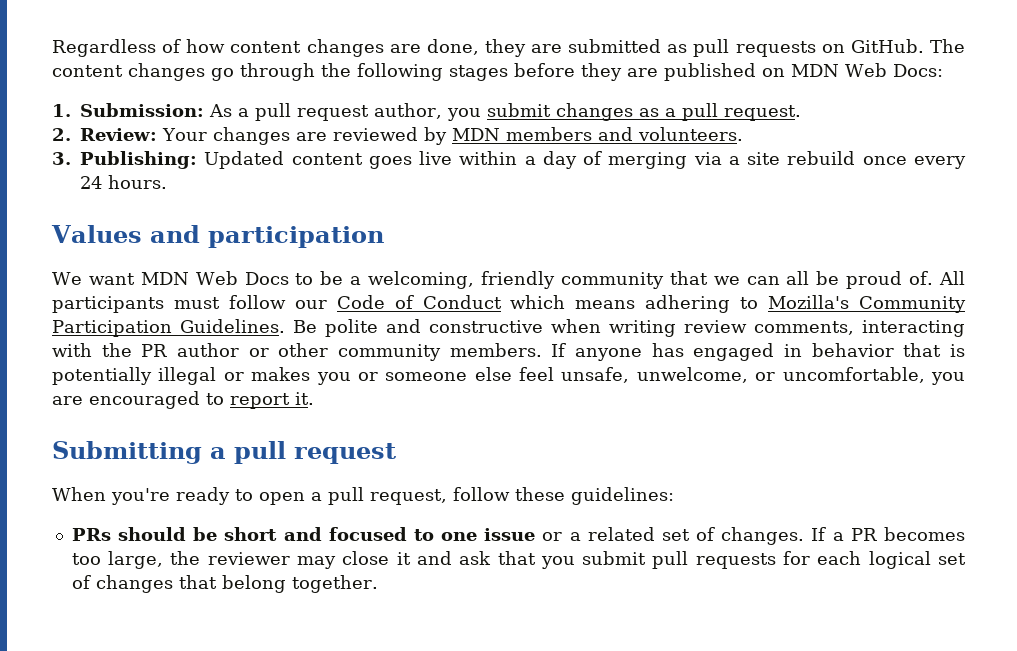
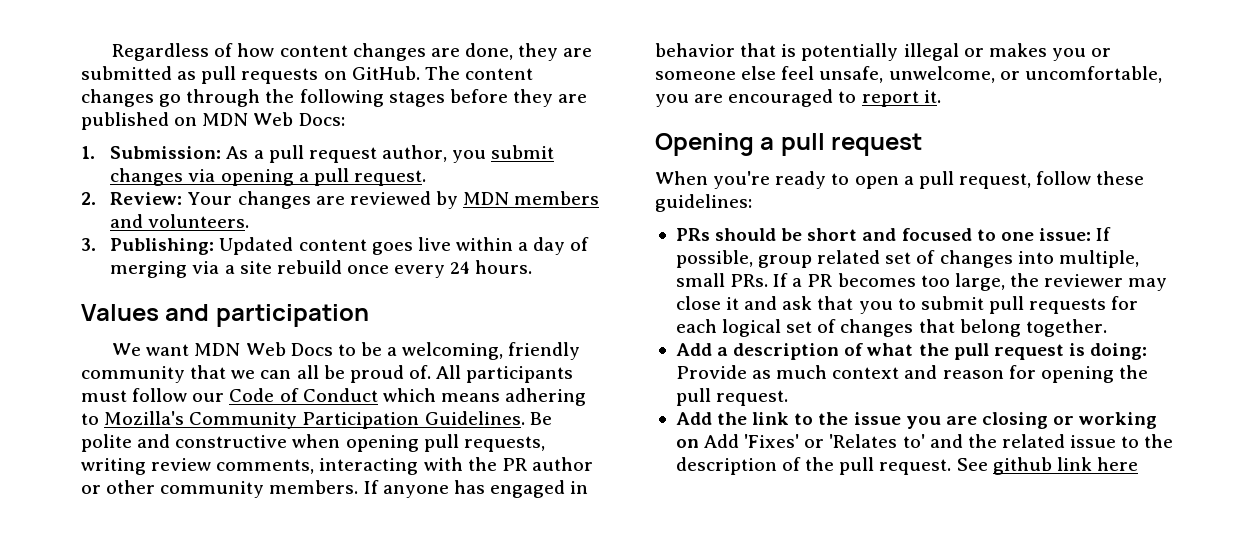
- 1. Submission: As a pull request author, you submit changes as a pull request.
+ 1. Submission: As a pull request author, you submit changes via opening a pull request.
- Be polite and constructive when writing review comments, interacting with the PR author or other community members.
+ Be polite and constructive when opening pull requests, writing review comments, interacting with the PR author or other community members.
- Submitting a pull request
+ Opening a pull request
- PRs should be short and focused to one issue or a related set of changes. If a PR becomes too large, the reviewer may close it and ask that you submit pull requests for each logical set of changes that belong together.
+ PRs should be short and focused to one issue: If possible, group related set of changes into multiple, small PRs. If a PR becomes too large, the reviewer may close it and ask that you to submit pull requests for each logical set of changes that belong together.
+ Add a description of what the pull request is doing: Provide as much context and reason for opening the pull request.
+ Add the link to the issue you are closing or working on Add 'Fixes' or 'Relates to' and the related issue to the description of the pull request. See github link here

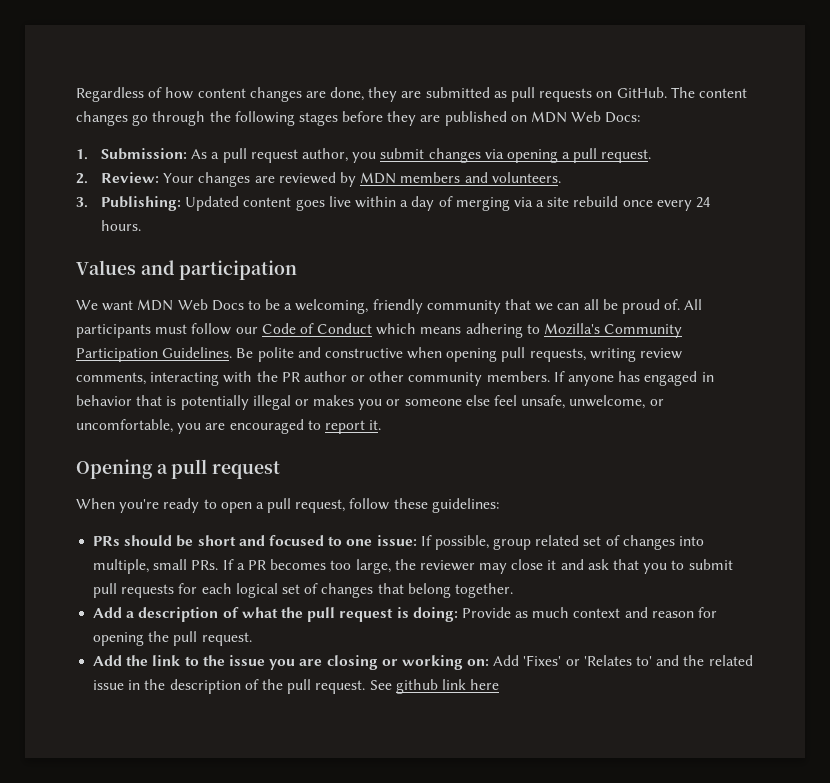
- Add the link to the issue you are closing or working on Add 'Fixes' or 'Relates to' and the related issue to the description of the pull request.
+ Add the link to the issue you are closing or working on: Add 'Fixes' or 'Relates to' and the related issue in the description of the pull request.

